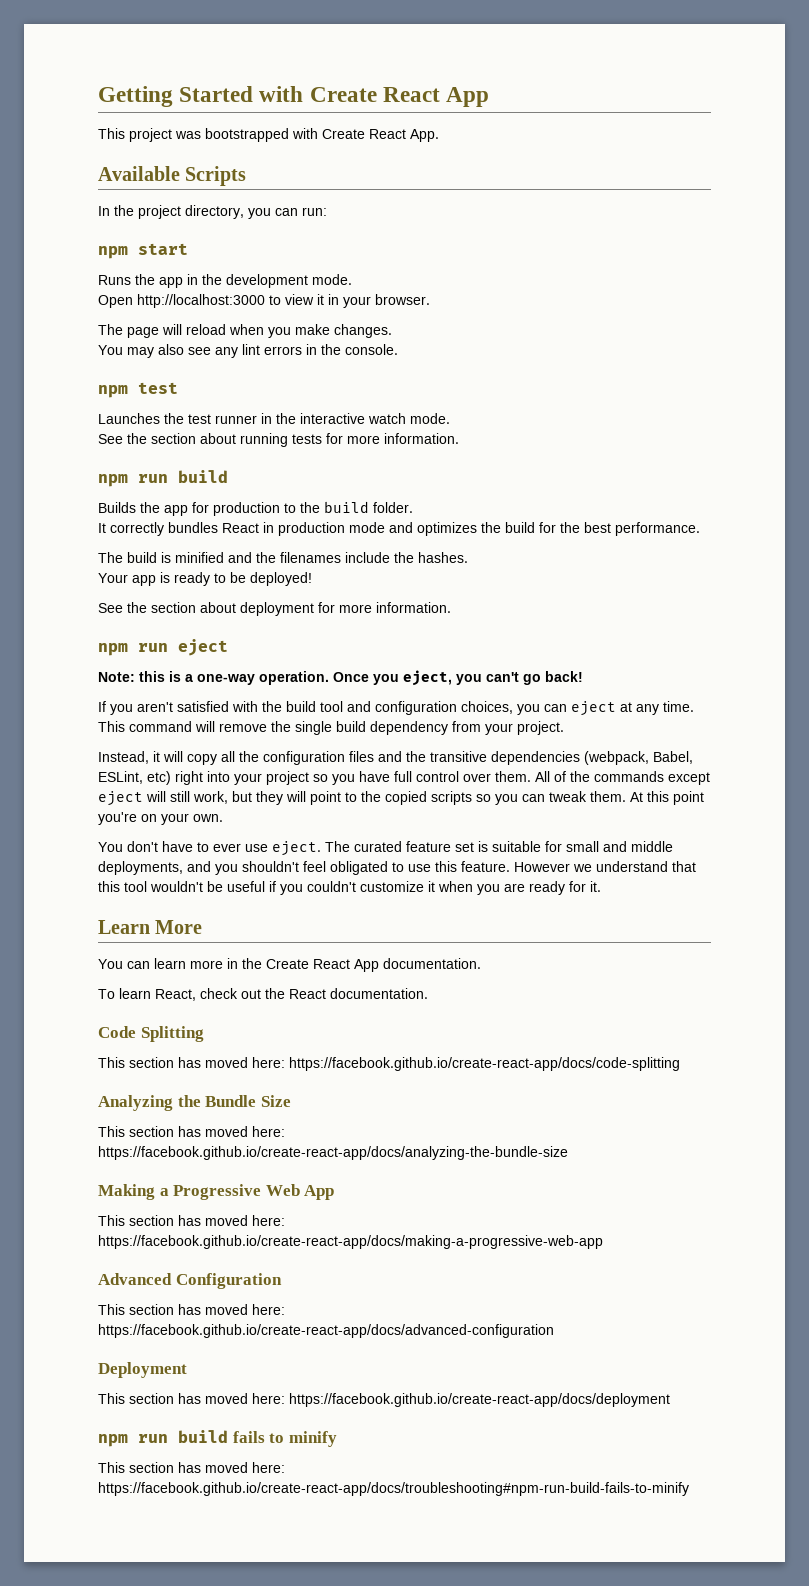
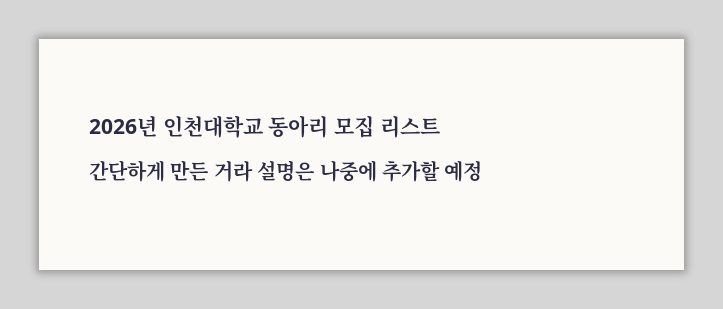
- Getting Started with Create React App
- This project was bootstrapped with Create React App.
- Available Scripts
- In the project directory, you can run:
- npm start
- Runs the app in the development mode.
- Open http://localhost:3000 to view it in your browser.
- The page will reload when you make changes.
- You may also see any lint errors in the console.
- npm test
- Launches the test runner in the interactive watch mode.
- See the section about running tests for more information.
- npm run build
- Builds the app for production to the build folder.
- It correctly bundles React in production mode and optimizes the build for the best performance.
- The build is minified and the filenames include the hashes.
- Your app is ready to be deployed!
- See the section about deployment for more information.
- npm run eject
- Note: this is a one-way operation. Once you eject, you can't go back!
- If you aren't satisfied with the build tool and configuration choices, you can eject at any time. This command will remove the single build dependency from your project.
- Instead, it will copy all the configuration files and the transitive dependencies (webpack, Babel, ESLint, etc) right into your project so you have full control over them. All of the commands except eject will still work, but they will point to the copied scripts so you can tweak them. At this point you're on your own.
- You don't have to ever use eject. The curated feature set is suitable for small and middle deployments, and you shouldn't feel obligated to use this feature. However we understand that this tool wouldn't be useful if you couldn't customize it when you are ready for it.
- Learn More
- You can learn more in the Create React App documentation.
- To learn React, check out the React documentation.
- Code Splitting
- This section has moved here: https://facebook.github.io/create-react-app/docs/code-splitting
- Analyzing the Bundle Size
- This section has moved here: https://facebook.github.io/create-react-app/docs/analyzing-the-bundle-size
- Making a Progressive Web App
- This section has moved here: https://facebook.github.io/create-react-app/docs/making-a-progressive-web-app
- Advanced Configuration
- This section has moved here: https://facebook.github.io/create-react-app/docs/advanced-configuration
- Deployment
- This section has moved here: https://facebook.github.io/create-react-app/docs/deployment
- npm run build fails to minify
- This section has moved here: https://facebook.github.io/create-react-app/docs/troubleshooting#npm-run-build-fails-to-minify
+ 2026년 인천대학교 동아리 모집 리스트
+ 간단하게 만든 거라 설명은 나중에 추가할 예정

